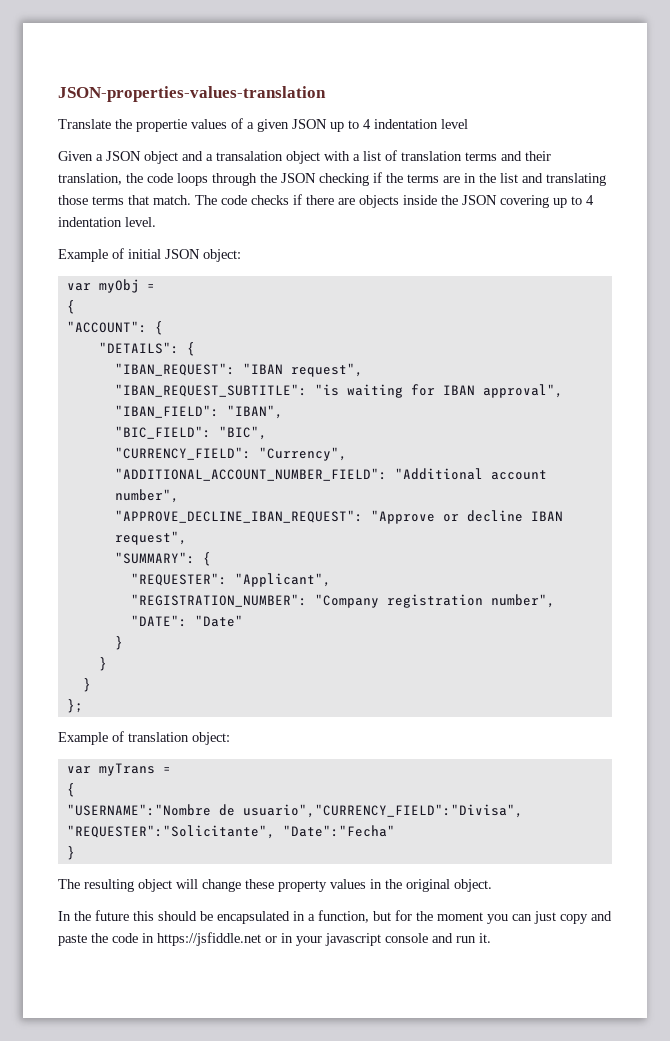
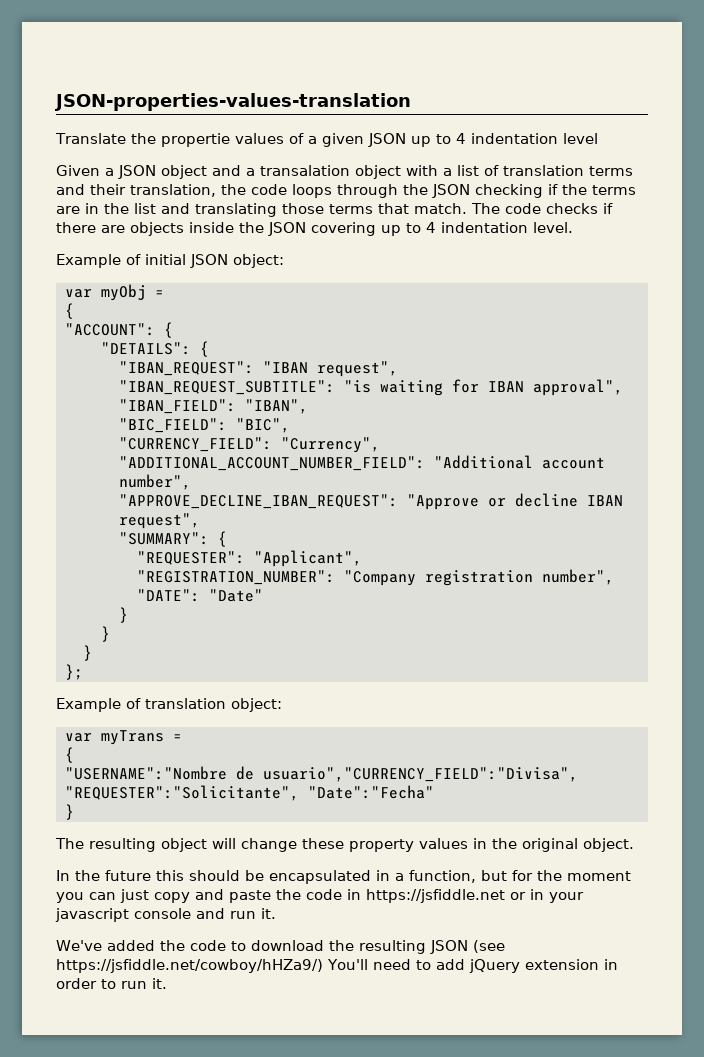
+ We've added the code to download the resulting JSON (see https://jsfiddle.net/cowboy/hHZa9/) You'll need to add jQuery extension in order to run it.

